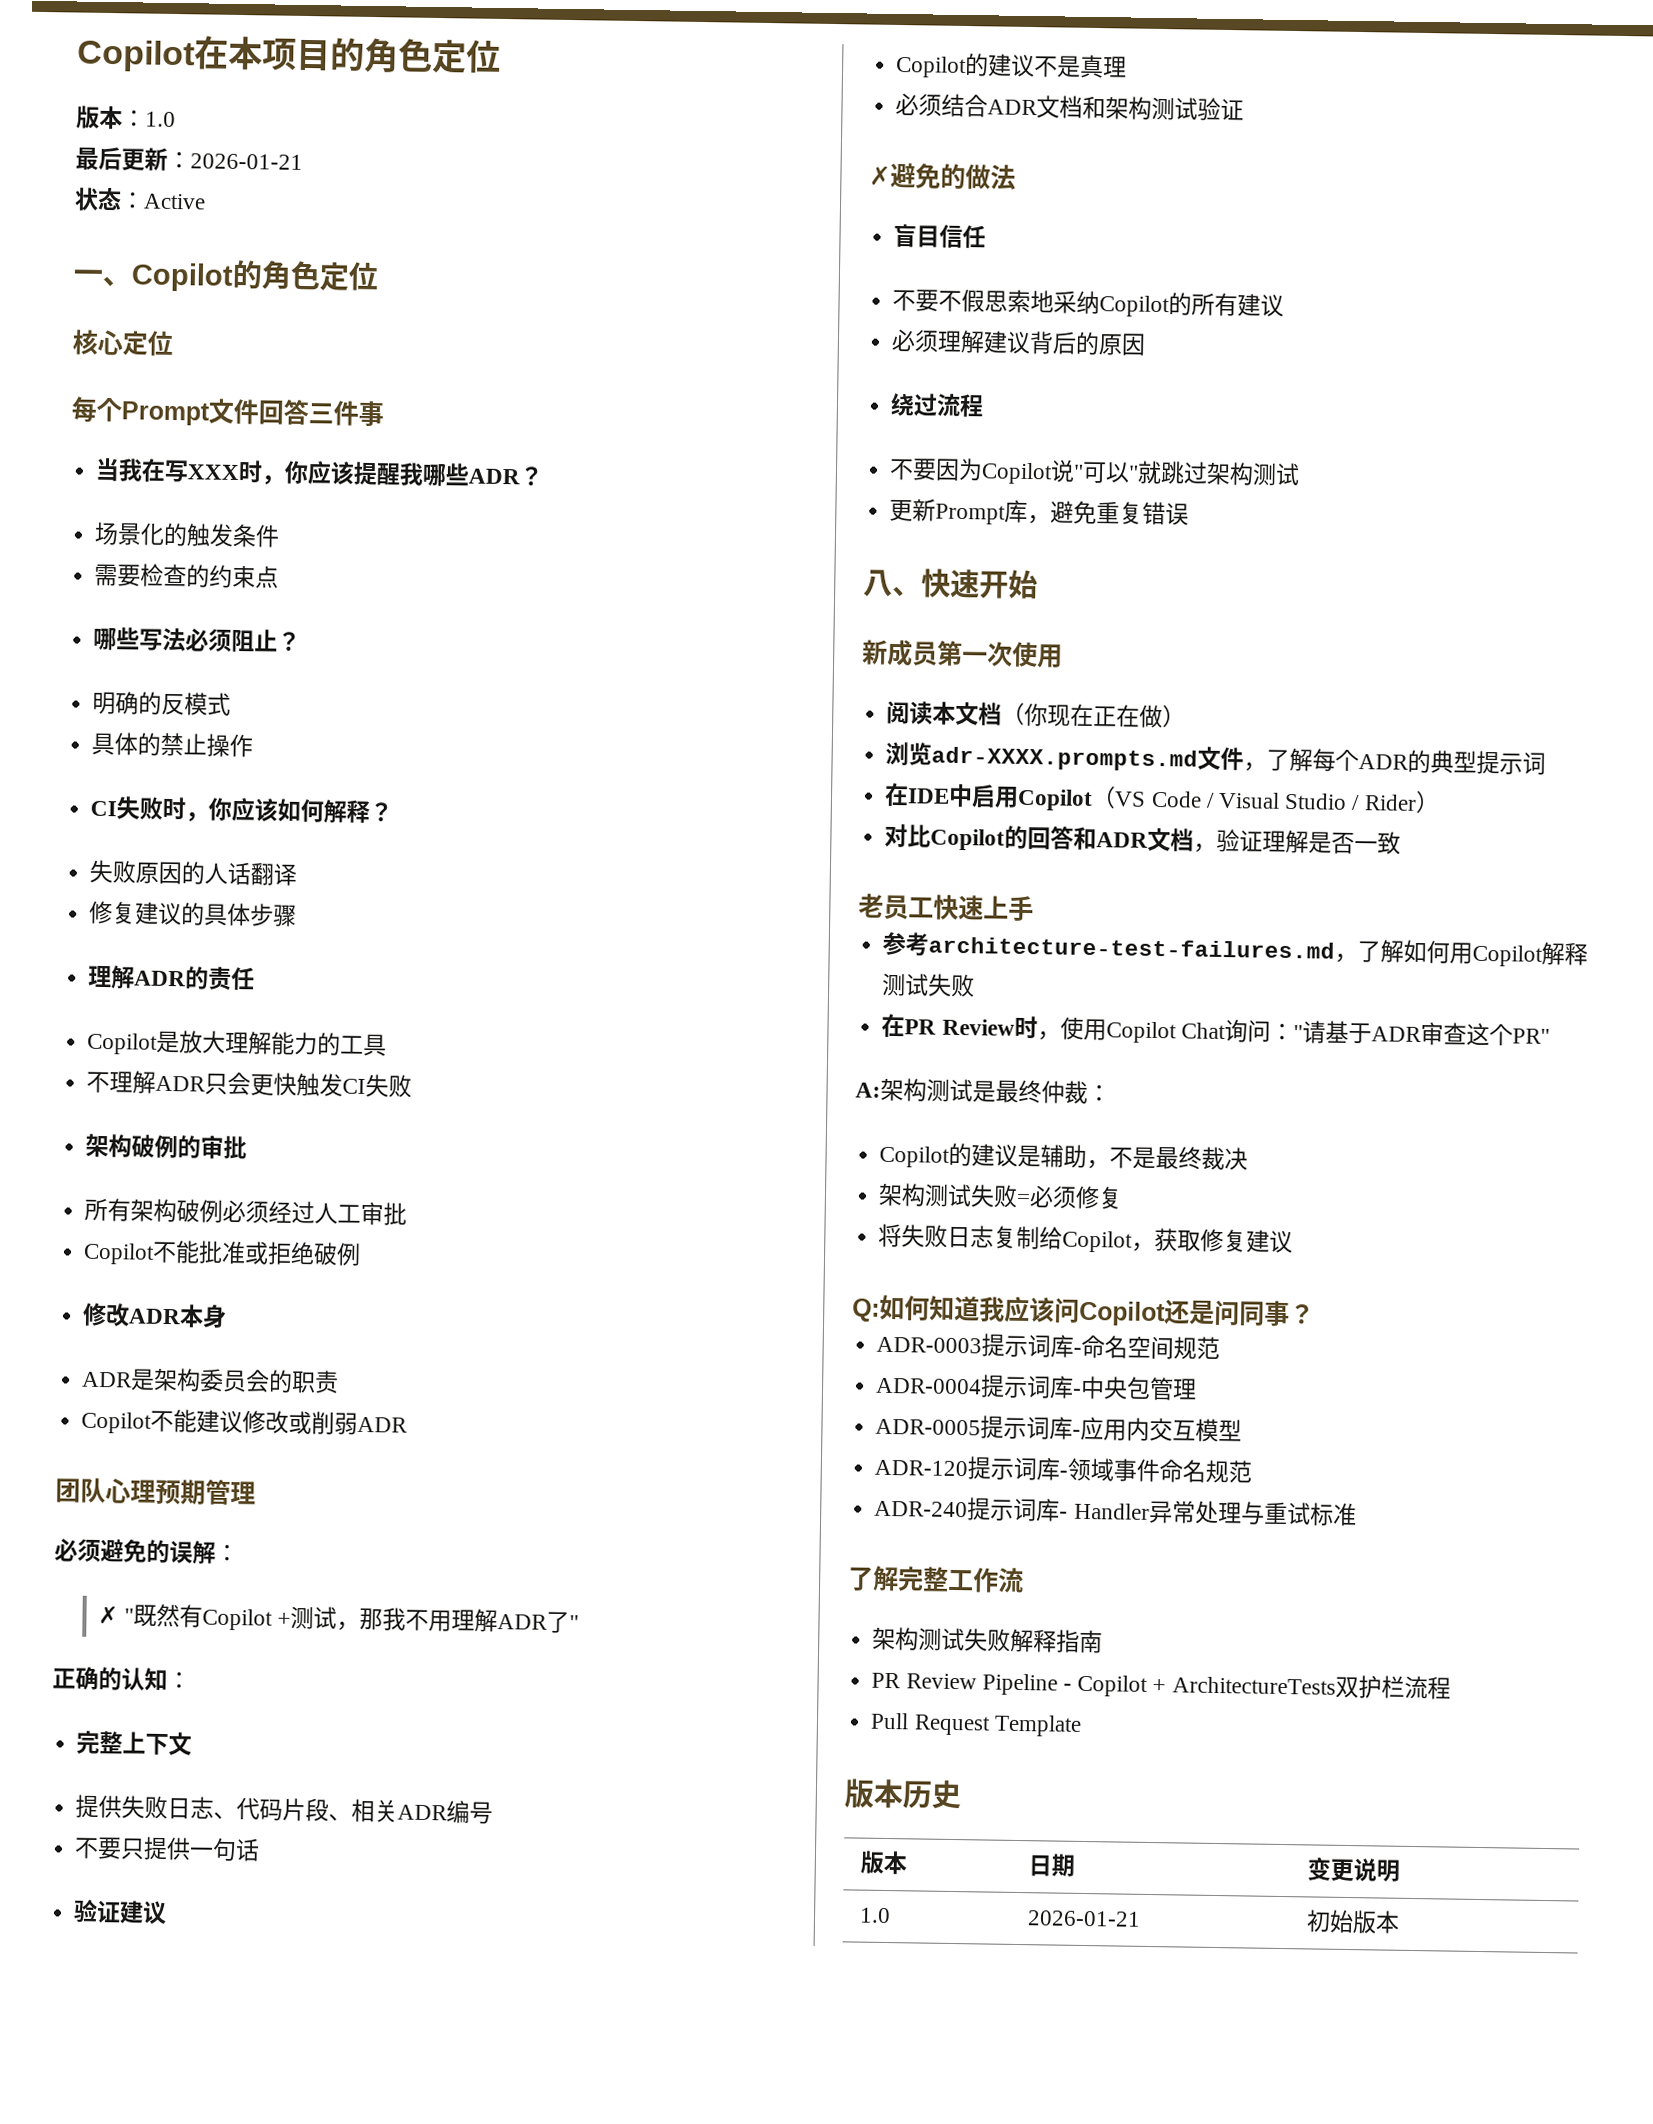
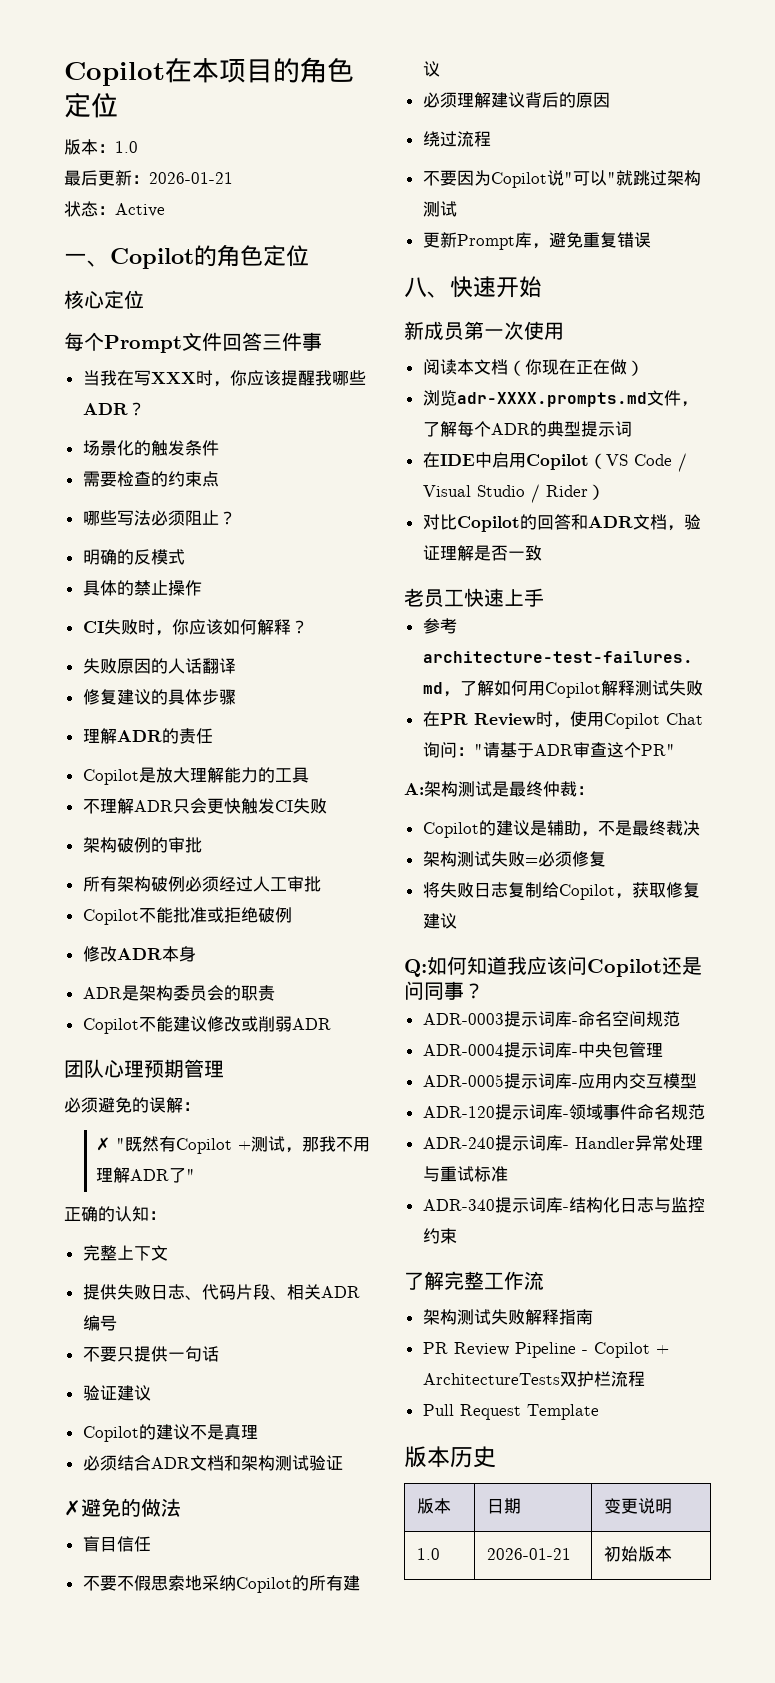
+ ADR-340提示词库-结构化日志与监控约束

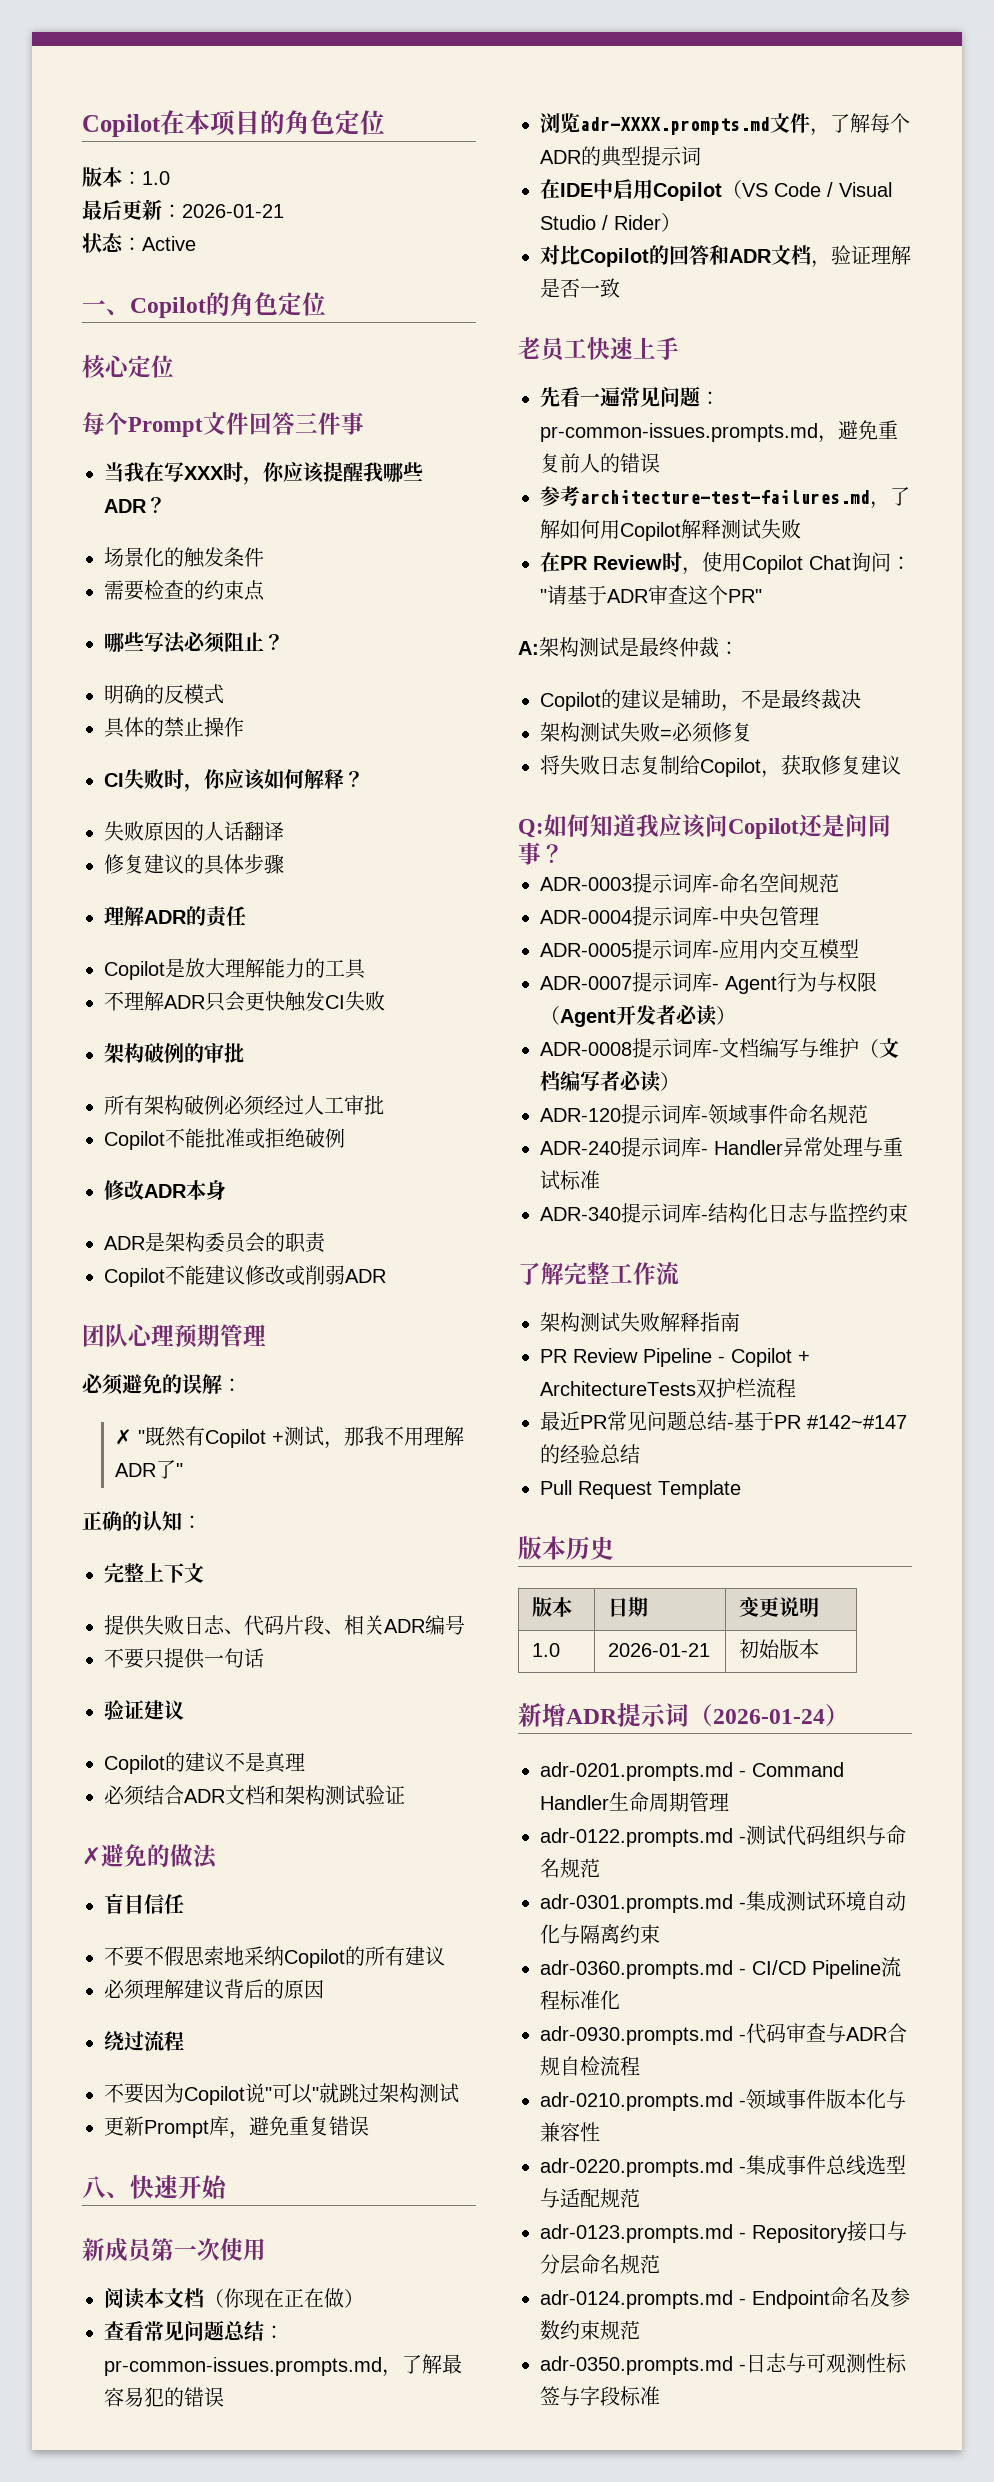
+ 查看常见问题总结：pr-common-issues.prompts.md，了解最容易犯的错误
+ 先看一遍常见问题：pr-common-issues.prompts.md，避免重复前人的错误
+ ADR-0007提示词库- Agent行为与权限（Agent开发者必读）
+ ADR-0008提示词库-文档编写与维护（文档编写者必读）
+ 最近PR常见问题总结-基于PR #142~#147的经验总结
+ 新增ADR提示词（2026-01-24）
+ adr-0201.prompts.md - Command Handler生命周期管理
+ adr-0122.prompts.md -测试代码组织与命名规范
+ adr-0301.prompts.md -集成测试环境自动化与隔离约束
+ adr-0360.prompts.md - CI/CD Pipeline流程标准化
+ adr-0930.prompts.md -代码审查与ADR合规自检流程
+ adr-0210.prompts.md -领域事件版本化与兼容性
+ adr-0220.prompts.md -集成事件总线选型与适配规范
+ adr-0123.prompts.md - Repository接口与分层命名规范
+ adr-0124.prompts.md - Endpoint命名及参数约束规范
+ adr-0350.prompts.md -日志与可观测性标签与字段标准

